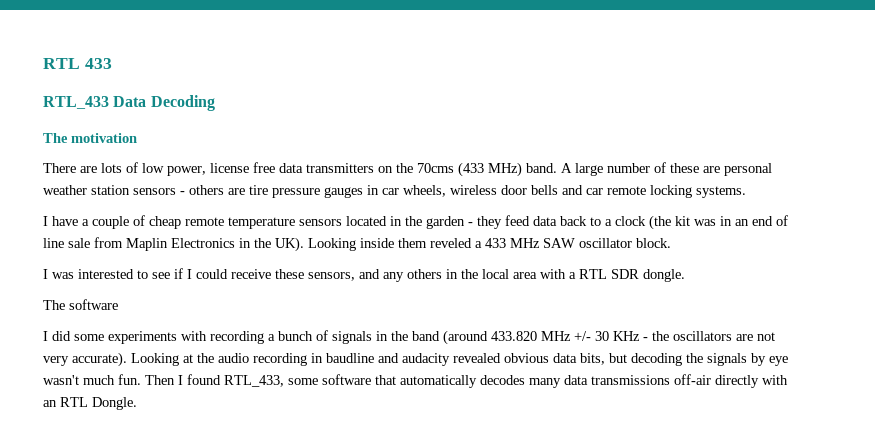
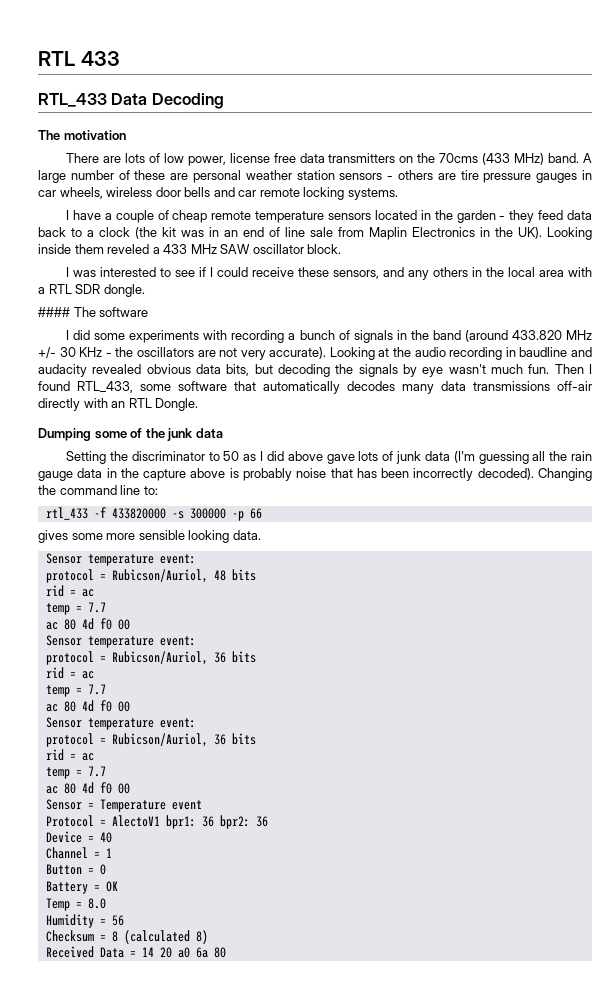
- The software
+ #### The software
+ Dumping some of the junk data
+ Setting the discriminator to 50 as I did above gave lots of junk data (I'm guessing all the rain gauge data in the capture above is probably noise that has been incorrectly decoded). Changing the command line to:
+ rtl_433 -f 433820000 -s 300000 -p 66
+ gives some more sensible looking data.
+ Sensor temperature event:
+ protocol = Rubicson/Auriol, 48 bits
+ rid = ac
+ temp = 7.7
+ ac 80 4d f0 00
+ Sensor temperature event:
+ protocol = Rubicson/Auriol, 36 bits
+ rid = ac
+ temp = 7.7
+ ac 80 4d f0 00
+ Sensor temperature event:
+ protocol = Rubicson/Auriol, 36 bits
+ rid = ac
+ temp = 7.7
+ ac 80 4d f0 00
+ Sensor = Temperature event
+ Protocol = AlectoV1 bpr1: 36 bpr2: 36
+ Device = 40
+ Channel = 1
+ Button = 0
+ Battery = OK
+ Temp = 8.0
+ Humidity = 56
+ Checksum = 8 (calculated 8)
+ Received Data = 14 20 a0 6a 80

